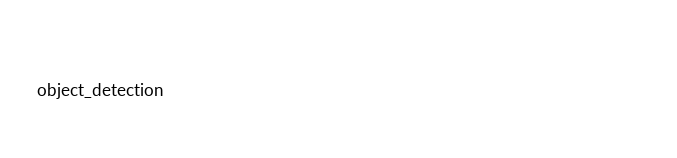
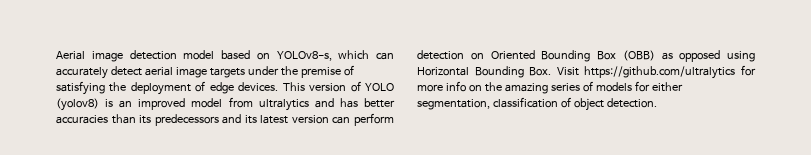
- object_detection
+ Aerial image detection model based on YOLOv8-s, which can accurately detect aerial image targets under the premise of satisfying the deployment of edge devices. This version of YOLO (yolov8) is an improved model from ultralytics and has better accuracies than its predecessors and its latest version can perform detection on Oriented Bounding Box (OBB) as opposed using Horizontal Bounding Box. Visit https://github.com/ultralytics for more info on the amazing series of models for either segmentation, classification of object detection.

